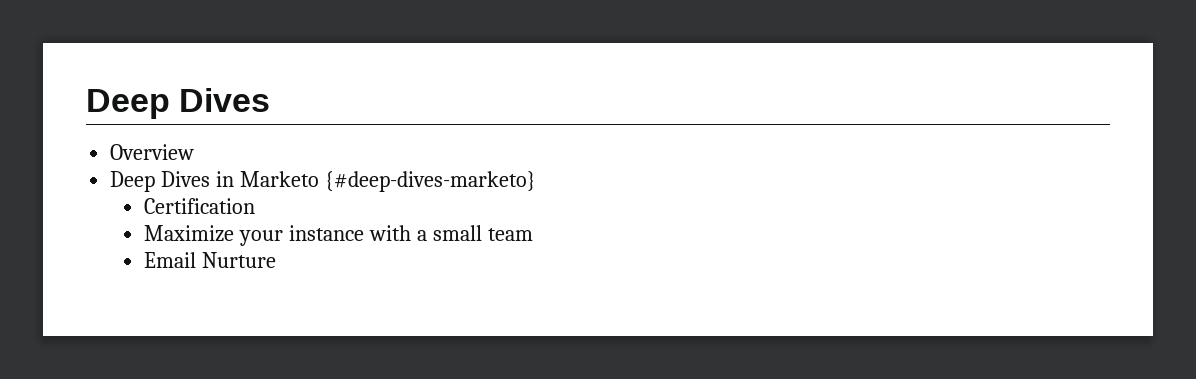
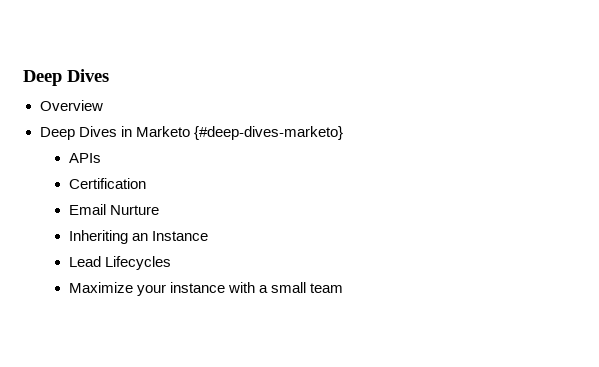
+ APIs
+ Email Nurture
+ Inheriting an Instance
+ Lead Lifecycles
- Email Nurture

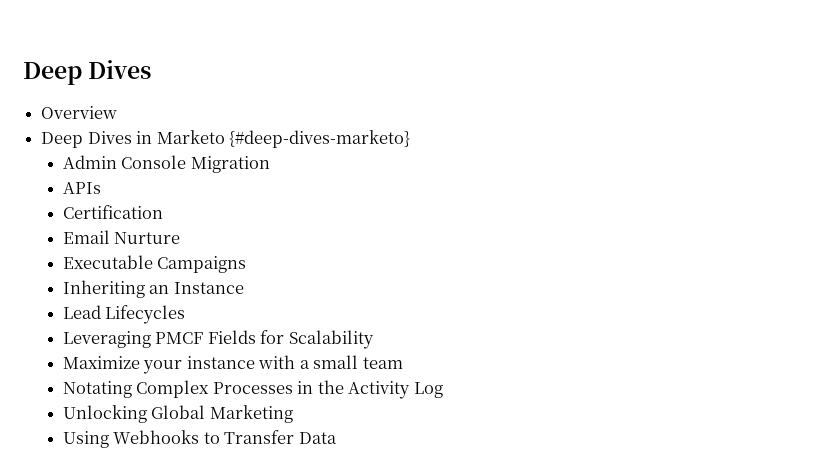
+ Admin Console Migration
+ Executable Campaigns
+ Leveraging PMCF Fields for Scalability
+ Notating Complex Processes in the Activity Log
+ Unlocking Global Marketing
+ Using Webhooks to Transfer Data

